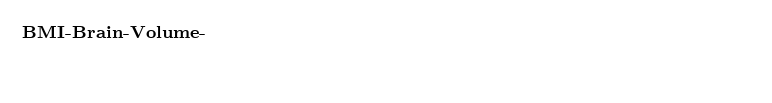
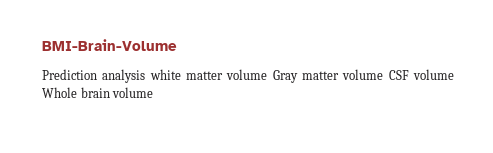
- BMI-Brain-Volume-
+ BMI-Brain-Volume
+ Prediction analysis white matter volume Gray matter volume CSF volume Whole brain volume

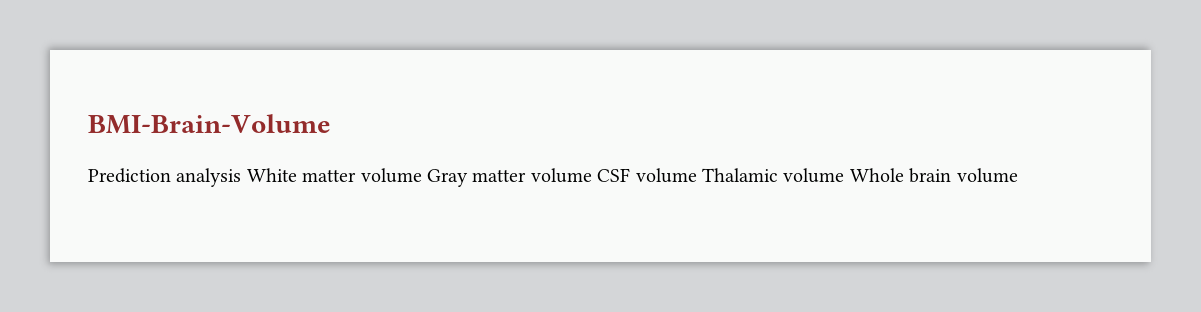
- Prediction analysis white matter volume Gray matter volume CSF volume Whole brain volume
+ Prediction analysis White matter volume Gray matter volume CSF volume Thalamic volume Whole brain volume

